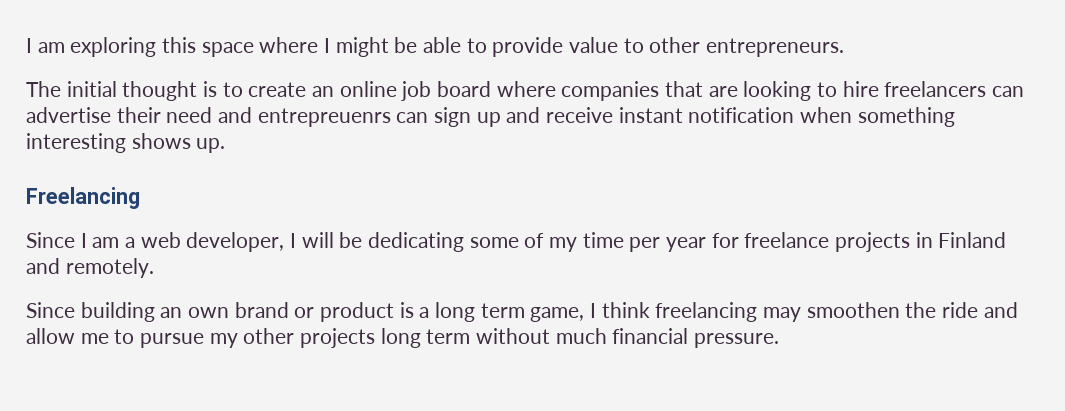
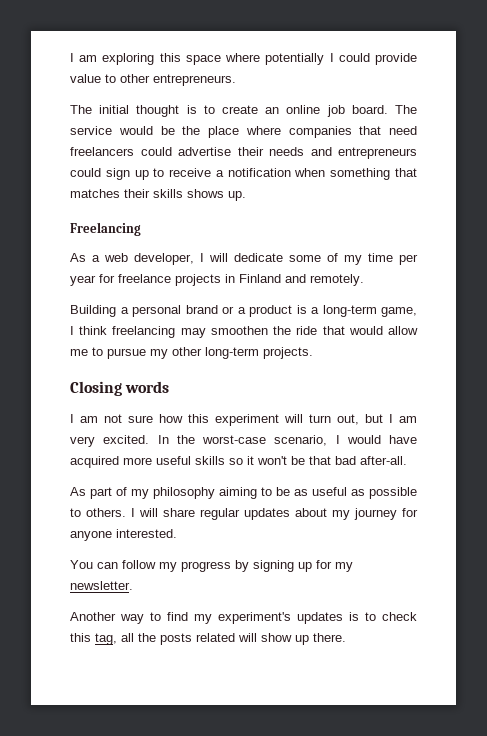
- I am exploring this space where I might be able to provide value to other entrepreneurs.
+ I am exploring this space where potentially I could provide value to other entrepreneurs.
- The initial thought is to create an online job board where companies that are looking to hire freelancers can advertise their need and entrepreuenrs can sign up and receive instant notification when something interesting shows up.
+ The initial thought is to create an online job board. The service would be the place where companies that need freelancers could advertise their needs and entrepreneurs could sign up to receive a notification when something that matches their skills shows up.
- Since I am a web developer, I will be dedicating some of my time per year for freelance projects in Finland and remotely.
+ As a web developer, I will dedicate some of my time per year for freelance projects in Finland and remotely.
- Since building an own brand or product is a long term game, I think freelancing may smoothen the ride and allow me to pursue my other projects long term without much financial pressure.
+ Building a personal brand or a product is a long-term game, I think freelancing may smoothen the ride that would allow me to pursue my other long-term projects.
+ Closing words
+ I am not sure how this experiment will turn out, but I am very excited. In the worst-case scenario, I would have acquired more useful skills so it won't be that bad after-all.
+ As part of my philosophy aiming to be as useful as possible to others. I will share regular updates about my journey for anyone interested.
+ You can follow my progress by signing up for my newsletter.
+ Another way to find my experiment's updates is to check this tag, all the posts related will show up there.

